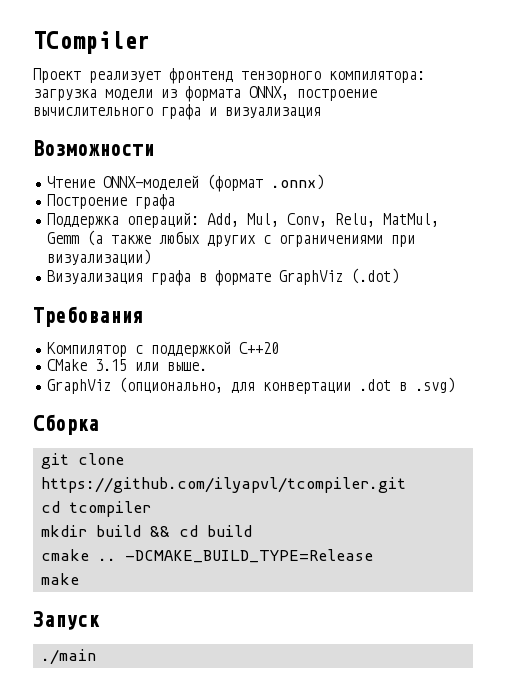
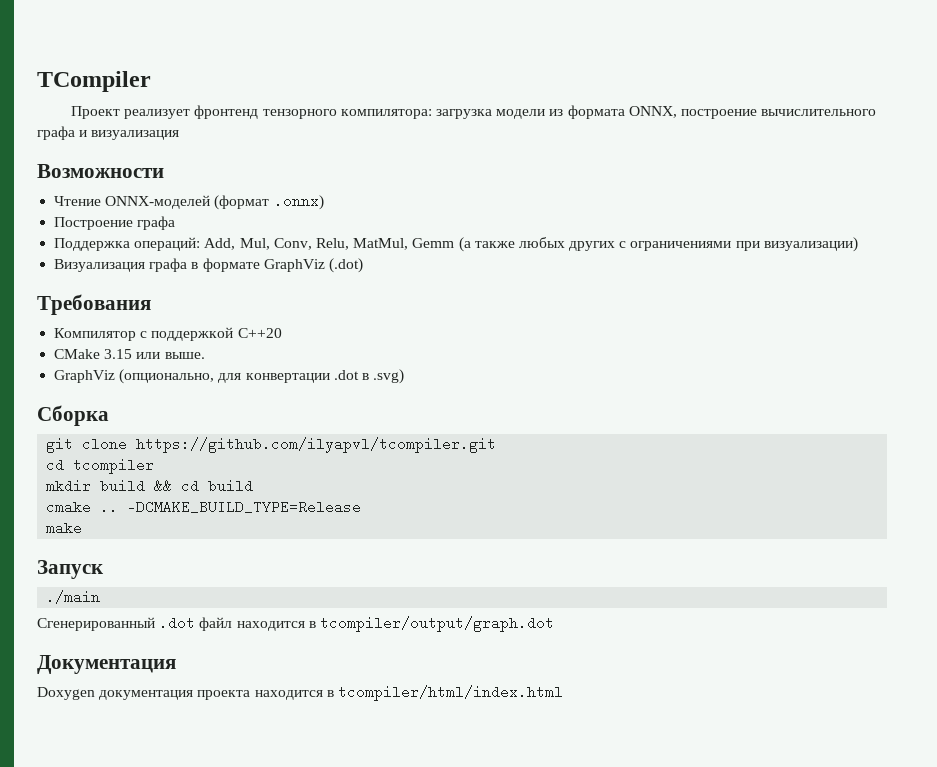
+ Сгенерированный .dot файл находится в tcompiler/output/graph.dot
+ Документация
+ Doxygen документация проекта находится в tcompiler/html/index.html

